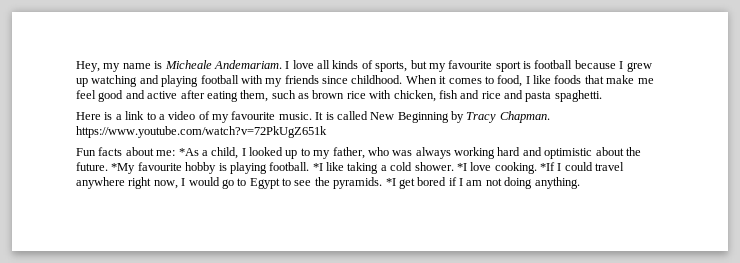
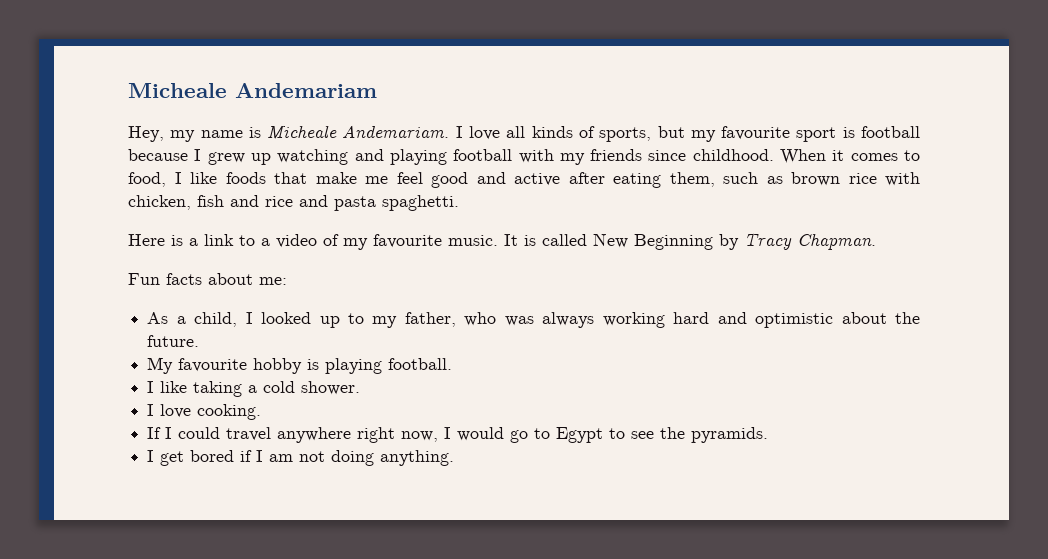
+ Micheale Andemariam
- It is called New Beginning by Tracy Chapman. https://www.youtube.com/watch?v=72PkUgZ651k
+ It is called New Beginning by Tracy Chapman.
- Fun facts about me: *As a child, I looked up to my father, who was always working hard and optimistic about the future. *My favourite hobby is playing football. *I like taking a cold shower. *I love cooking. *If I could travel anywhere right now, I would go to Egypt to see the pyramids. *I get bored if I am not doing anything.
+ Fun facts about me:
+ As a child, I looked up to my father, who was always working hard and optimistic about the future.
+ My favourite hobby is playing football.
+ I like taking a cold shower.
+ I love cooking.
+ If I could travel anywhere right now, I would go to Egypt to see the pyramids.
+ I get bored if I am not doing anything.

